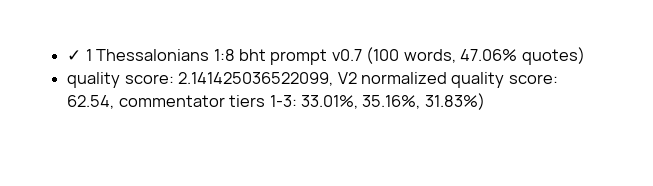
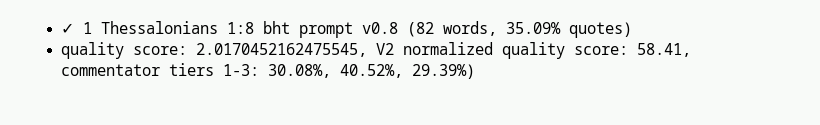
- ✓ 1 Thessalonians 1:8 bht prompt v0.7 (100 words, 47.06% quotes)
+ ✓ 1 Thessalonians 1:8 bht prompt v0.8 (82 words, 35.09% quotes)
- quality score: 2.141425036522099, V2 normalized quality score: 62.54, commentator tiers 1-3: 33.01%, 35.16%, 31.83%)
+ quality score: 2.0170452162475545, V2 normalized quality score: 58.41, commentator tiers 1-3: 30.08%, 40.52%, 29.39%)

